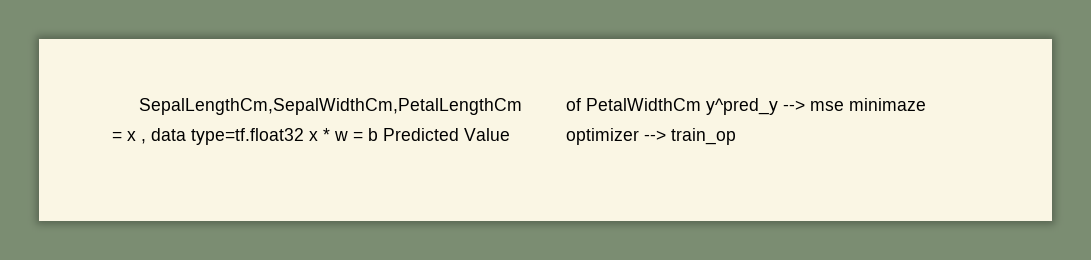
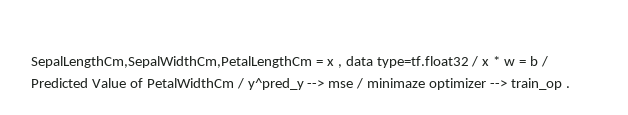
- SepalLengthCm,SepalWidthCm,PetalLengthCm = x , data type=tf.float32 x * w = b Predicted Value of PetalWidthCm y^pred_y --> mse minimaze optimizer --> train_op
+ SepalLengthCm,SepalWidthCm,PetalLengthCm = x , data type=tf.float32 / x * w = b / Predicted Value of PetalWidthCm / y^pred_y --> mse / minimaze optimizer --> train_op .

